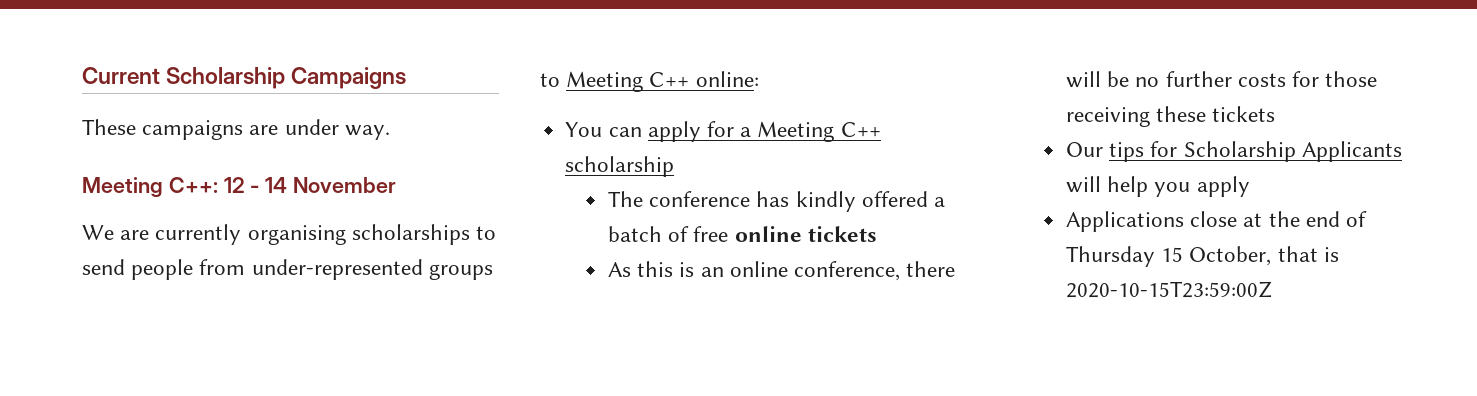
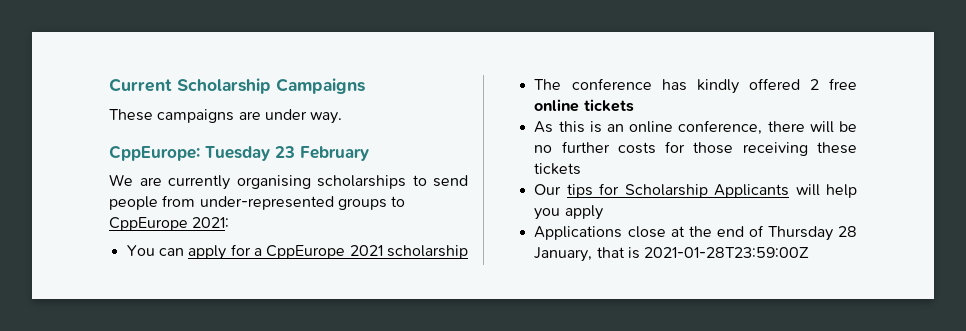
- Meeting C++: 12 - 14 November
+ CppEurope: Tuesday 23 February
- We are currently organising scholarships to send people from under-represented groups to Meeting C++ online:
+ We are currently organising scholarships to send people from under-represented groups to CppEurope 2021:
- You can apply for a Meeting C++ scholarship
+ You can apply for a CppEurope 2021 scholarship
- The conference has kindly offered a batch of free online tickets
+ The conference has kindly offered 2 free online tickets
- Applications close at the end of Thursday 15 October, that is 2020-10-15T23:59:00Z
+ Applications close at the end of Thursday 28 January, that is 2021-01-28T23:59:00Z

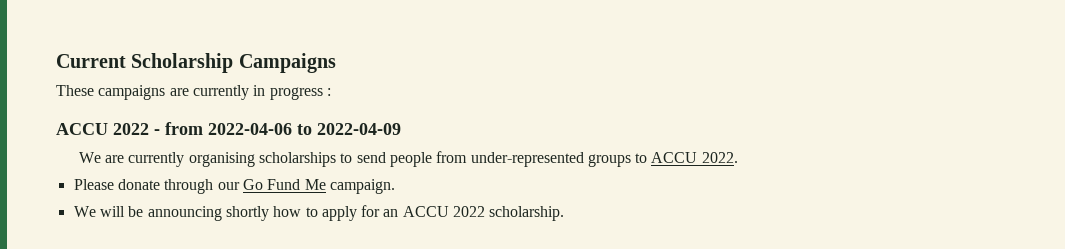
- These campaigns are under way.
- CppEurope: Tuesday 23 February
+ These campaigns are currently in progress :
+ ACCU 2022 - from 2022-04-06 to 2022-04-09
- We are currently organising scholarships to send people from under-represented groups to CppEurope 2021:
- You can apply for a CppEurope 2021 scholarship
- The conference has kindly offered 2 free online tickets
- As this is an online conference, there will be no further costs for those receiving these tickets
- Our tips for Scholarship Applicants will help you apply
- Applications close at the end of Thursday 28 January, that is 2021-01-28T23:59:00Z
+ We are currently organising scholarships to send people from under-represented groups to ACCU 2022.
+ Please donate through our Go Fund Me campaign.
+ We will be announcing shortly how to apply for an ACCU 2022 scholarship.

